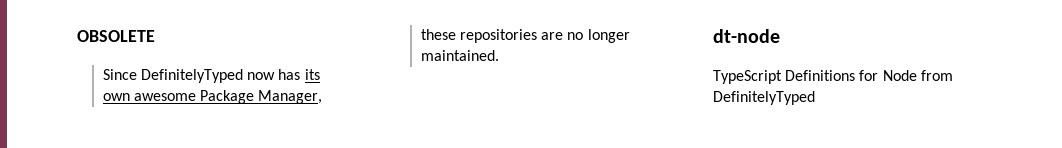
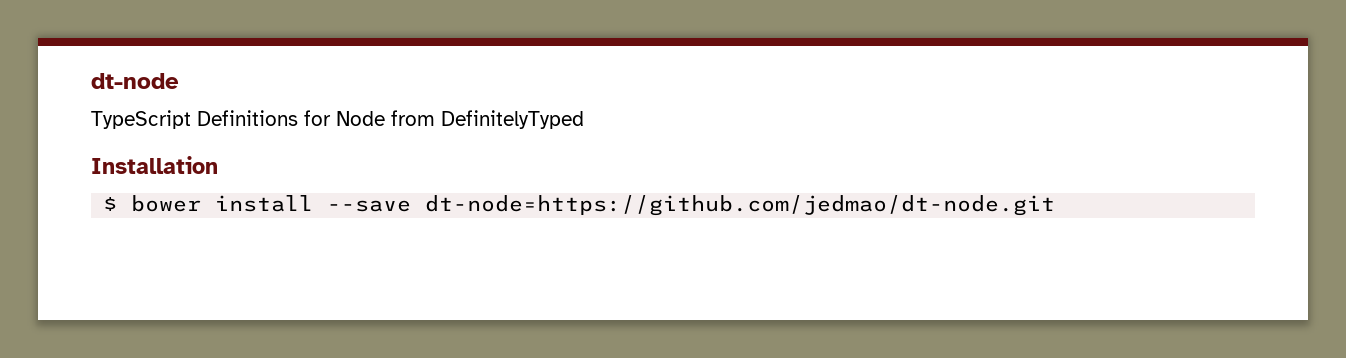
- OBSOLETE
- Since DefinitelyTyped now has its own awesome Package Manager, these repositories are no longer maintained.
+ Installation
+ $ bower install --save dt-node=https://github.com/jedmao/dt-node.git

